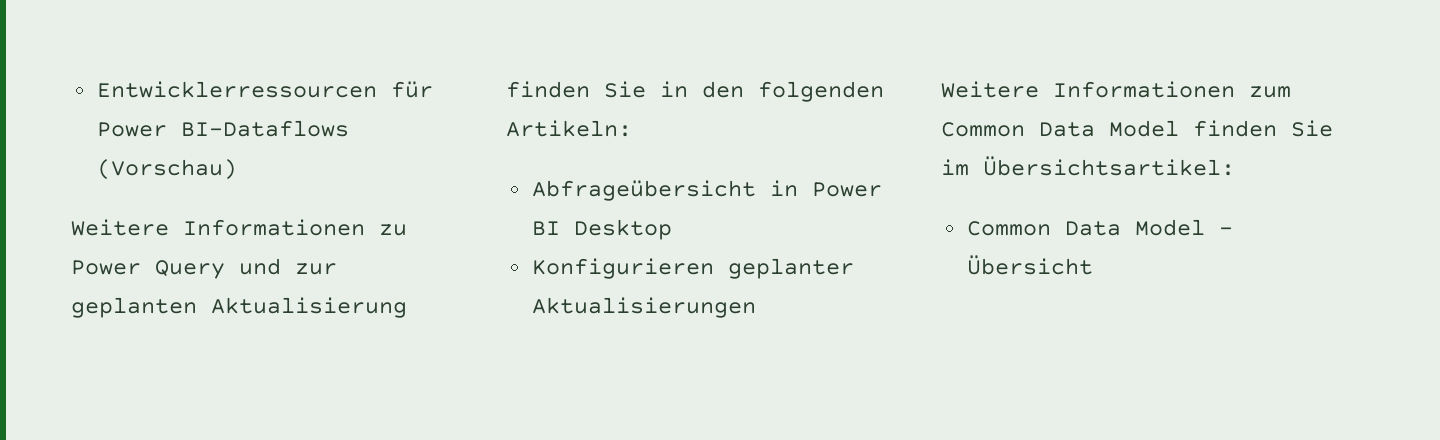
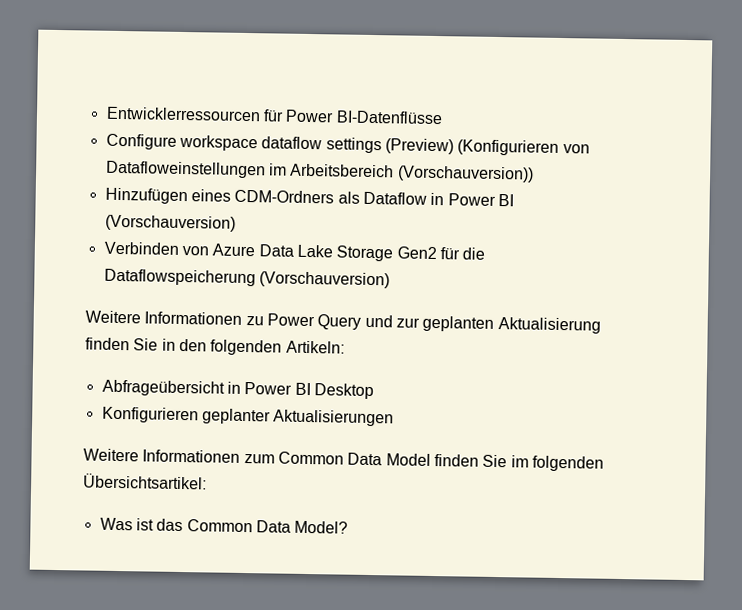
- Entwicklerressourcen für Power BI-Dataflows (Vorschau)
+ Entwicklerressourcen für Power BI-Datenflüsse
+ Configure workspace dataflow settings (Preview) (Konfigurieren von Datafloweinstellungen im Arbeitsbereich (Vorschauversion))
+ Hinzufügen eines CDM-Ordners als Dataflow in Power BI (Vorschauversion)
+ Verbinden von Azure Data Lake Storage Gen2 für die Dataflowspeicherung (Vorschauversion)
- Weitere Informationen zum Common Data Model finden Sie im Übersichtsartikel:
+ Weitere Informationen zum Common Data Model finden Sie im folgenden Übersichtsartikel:
- Common Data Model – Übersicht
+ Was ist das Common Data Model?

